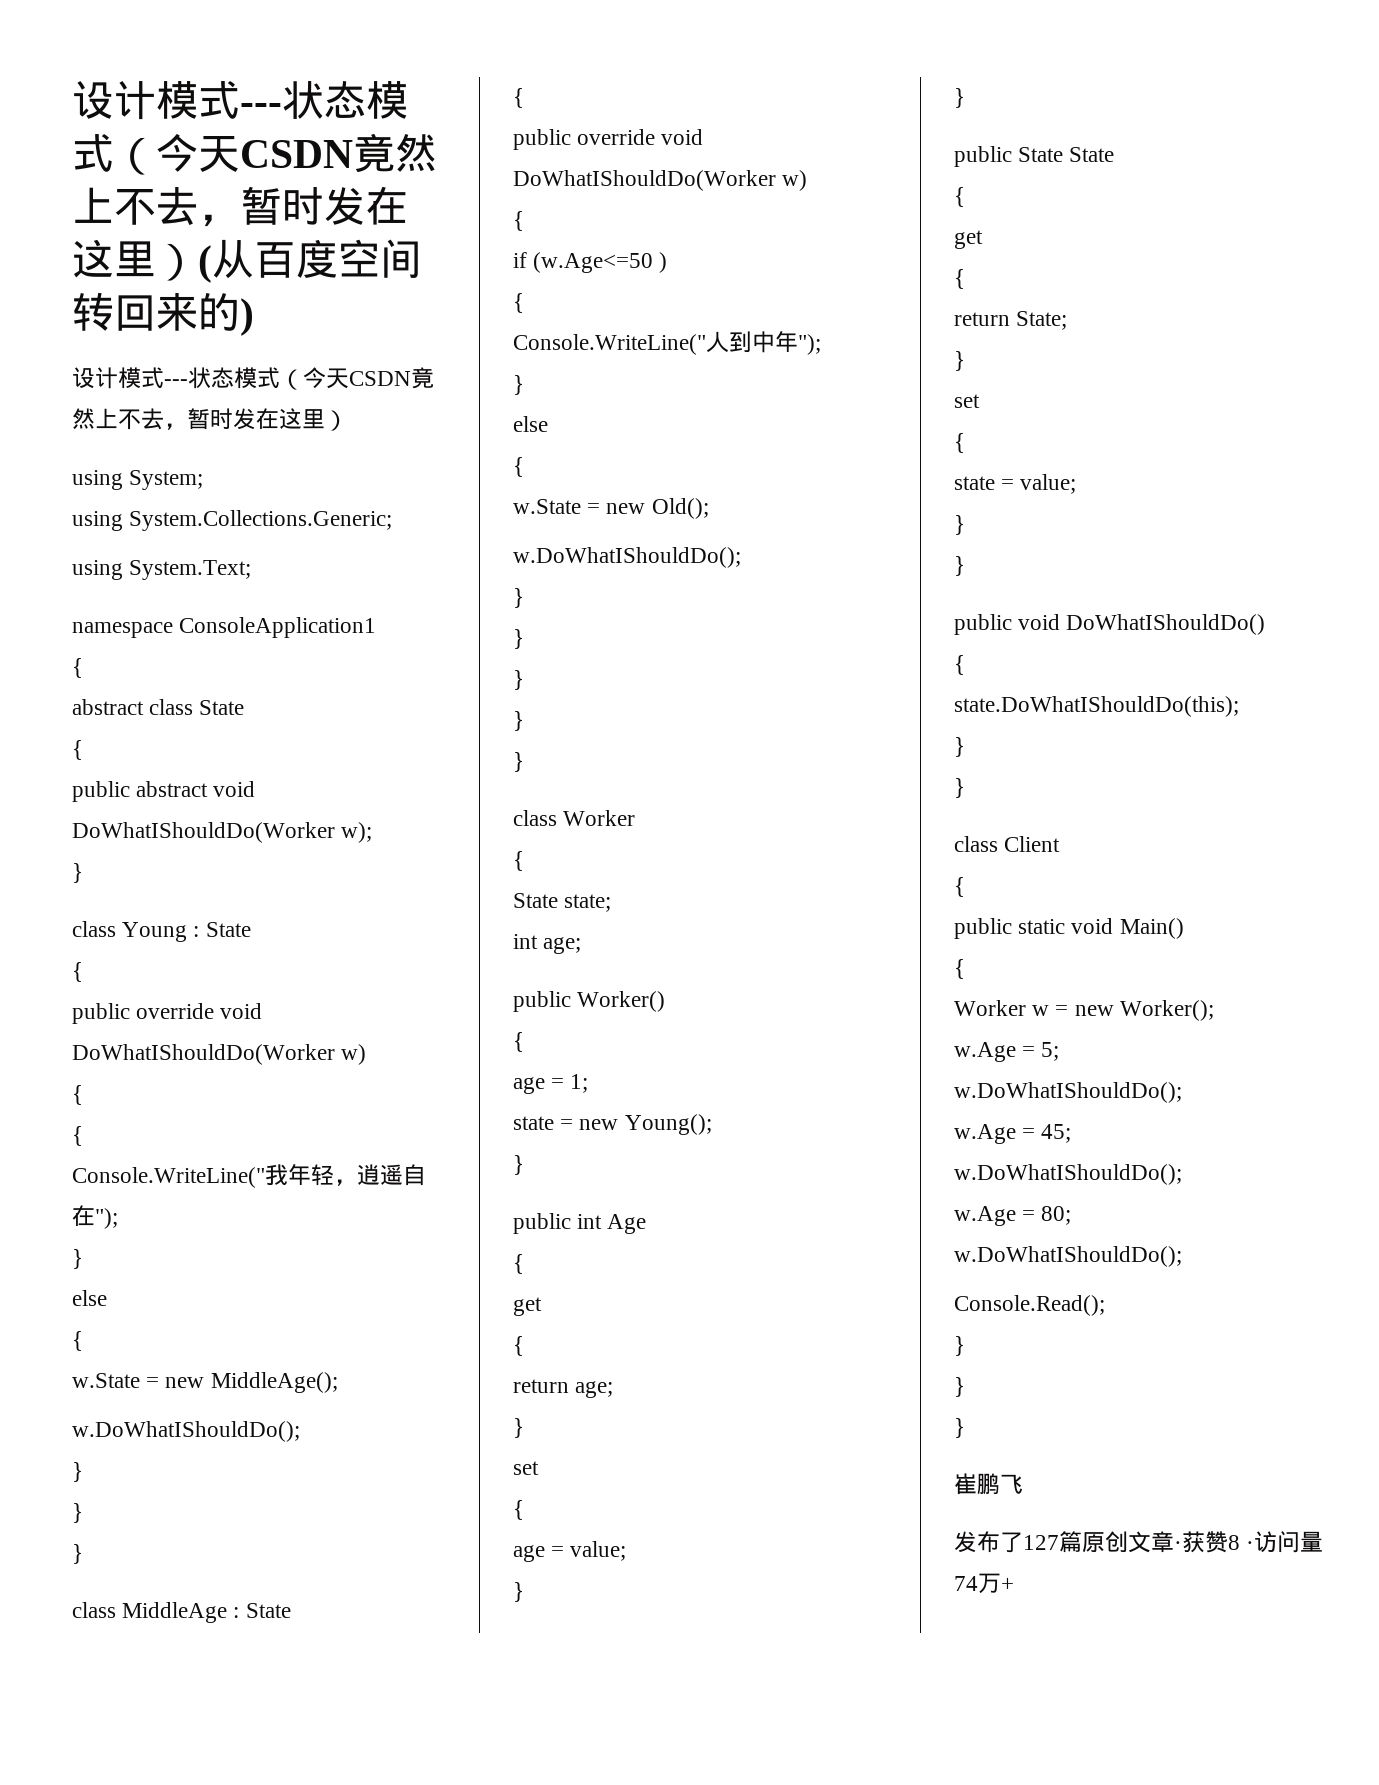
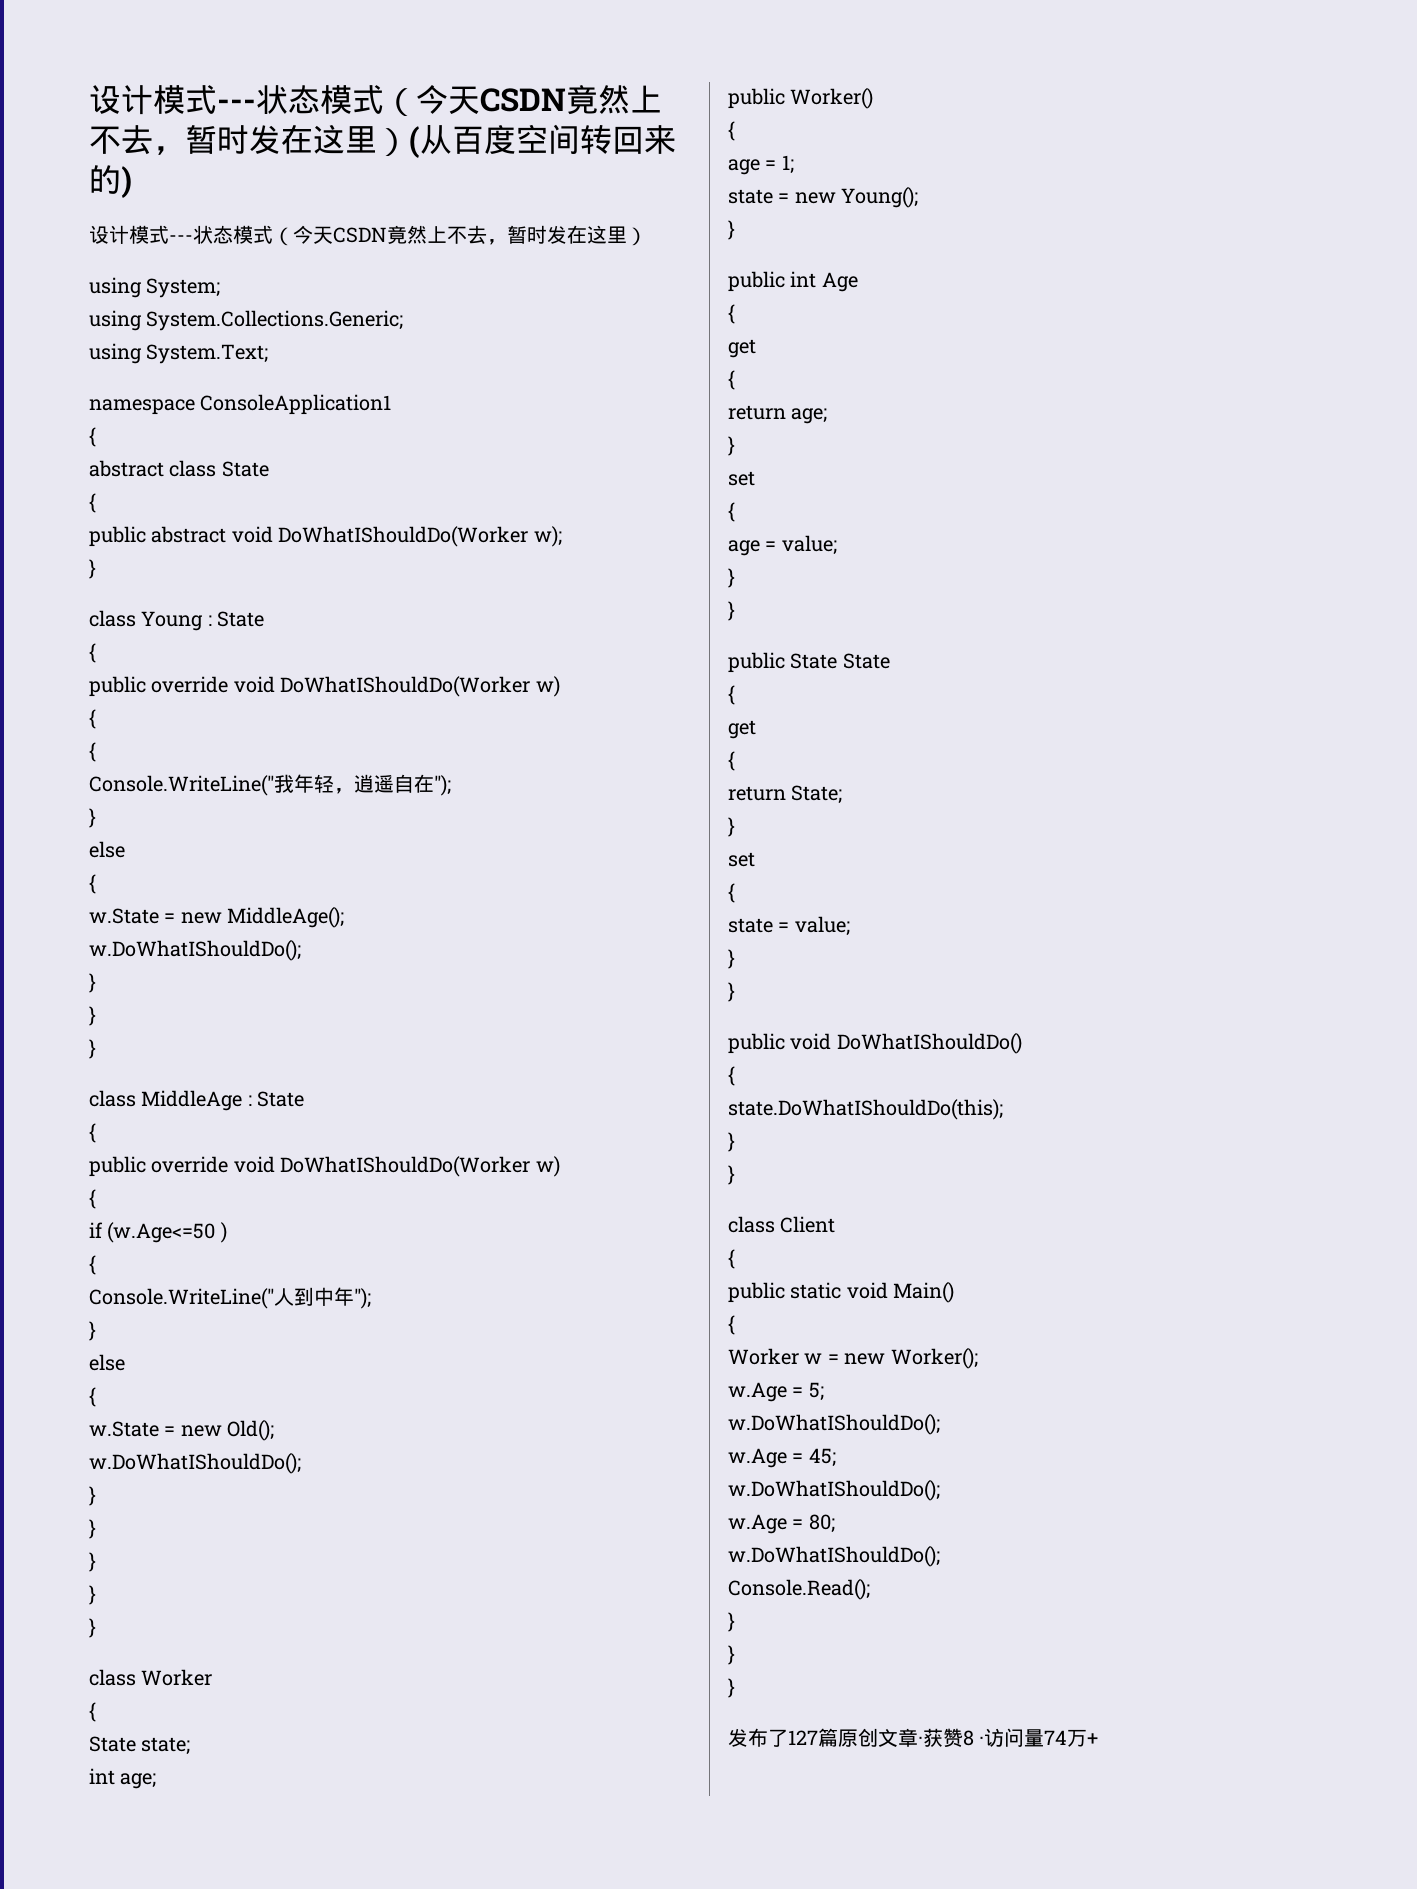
- 崔鹏飞

